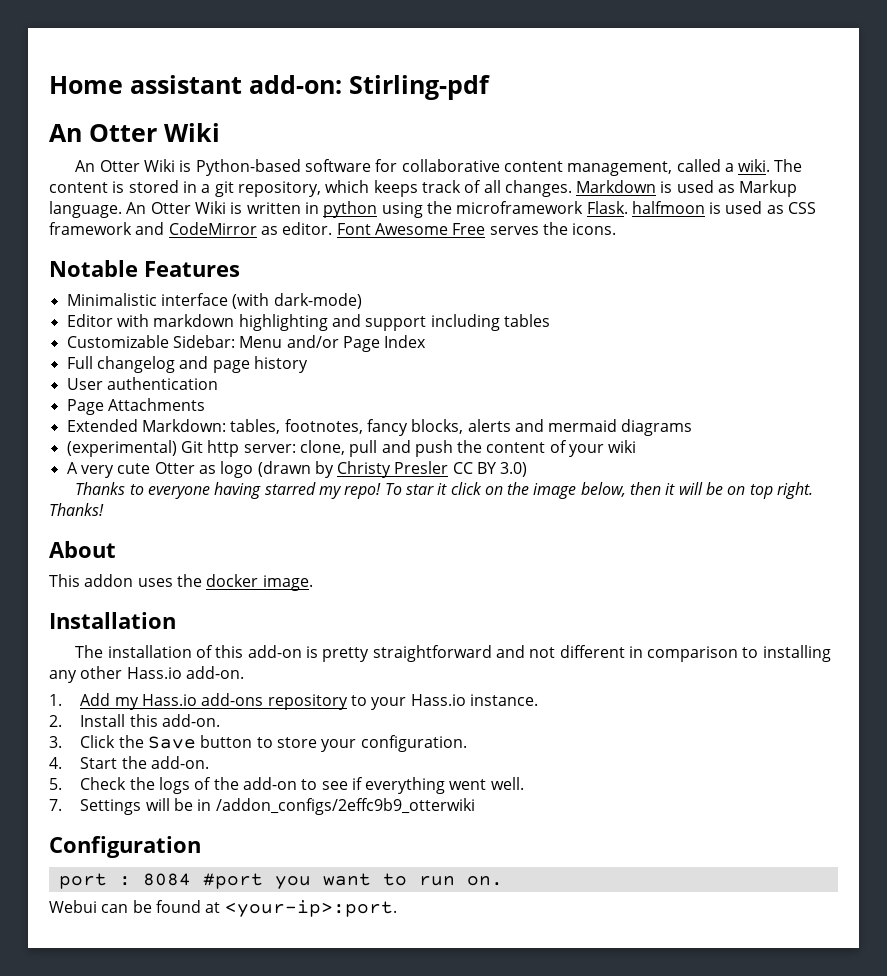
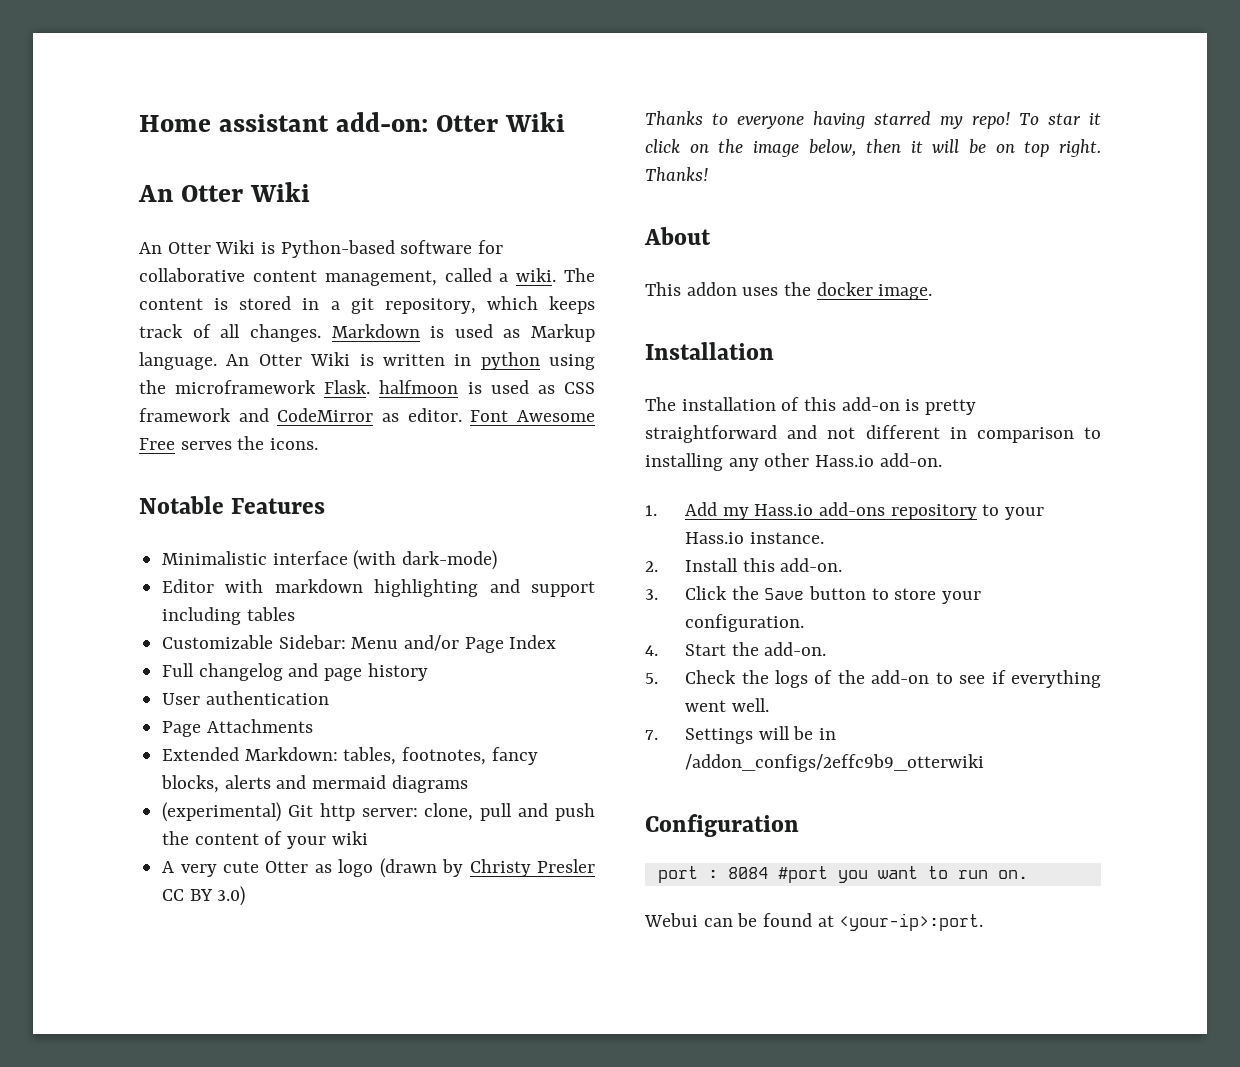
- Home assistant add-on: Stirling-pdf
+ Home assistant add-on: Otter Wiki

